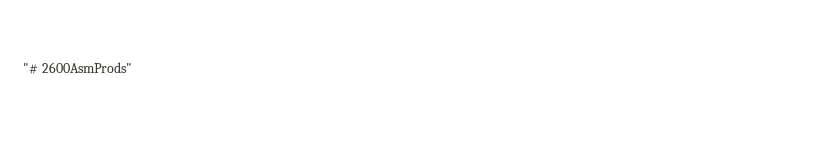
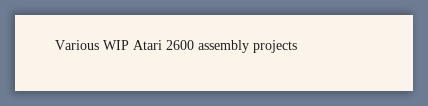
- "# 2600AsmProds"
+ Various WIP Atari 2600 assembly projects

